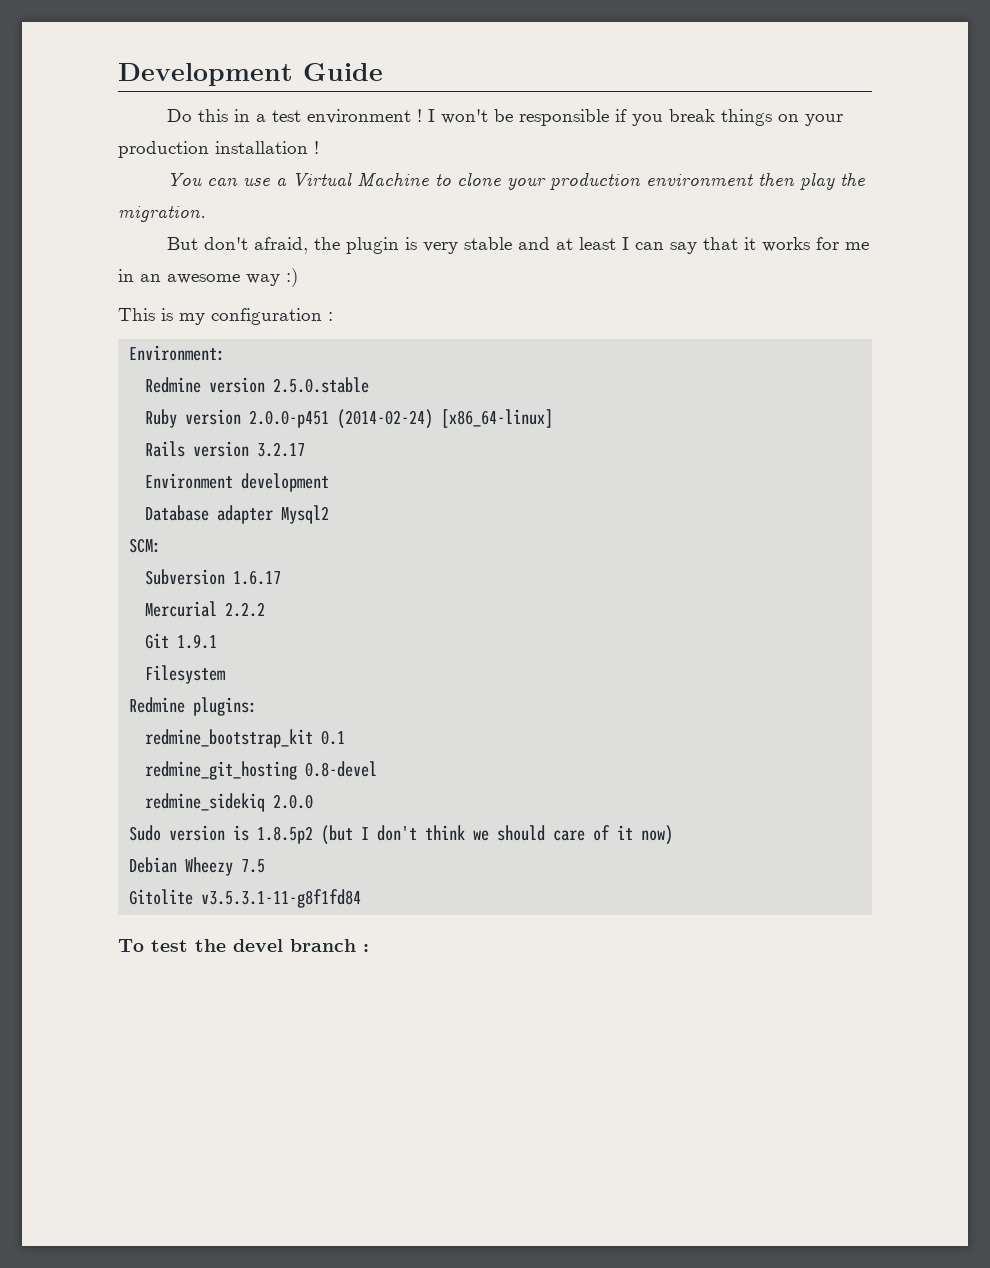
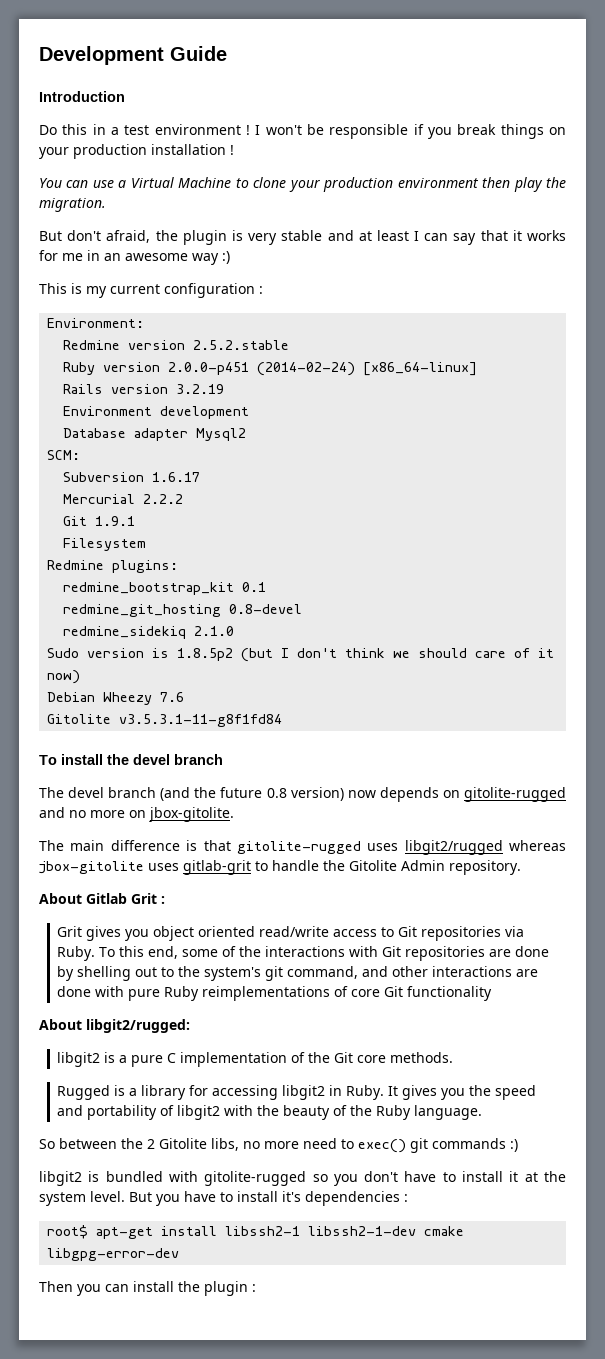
+ Introduction
- This is my configuration :
+ This is my current configuration :
- Redmine version 2.5.0.stable
+ Redmine version 2.5.2.stable
- Rails version 3.2.17
+ Rails version 3.2.19
- redmine_sidekiq 2.0.0
+ redmine_sidekiq 2.1.0
- Debian Wheezy 7.5
+ Debian Wheezy 7.6
- To test the devel branch :
+ To install the devel branch
+ The devel branch (and the future 0.8 version) now depends on gitolite-rugged and no more on jbox-gitolite.
+ The main difference is that gitolite-rugged uses libgit2/rugged whereas jbox-gitolite uses gitlab-grit to handle the Gitolite Admin repository.
+ About Gitlab Grit :
+ Grit gives you object oriented read/write access to Git repositories via Ruby. To this end, some of the interactions with Git repositories are done by shelling out to the system's git command, and other interactions are done with pure Ruby reimplementations of core Git functionality
+ About libgit2/rugged:
+ libgit2 is a pure C implementation of the Git core methods.
+ Rugged is a library for accessing libgit2 in Ruby. It gives you the speed and portability of libgit2 with the beauty of the Ruby language.
+ So between the 2 Gitolite libs, no more need to exec() git commands :)
+ libgit2 is bundled with gitolite-rugged so you don't have to install it at the system level. But you have to install it's dependencies :
+ root$ apt-get install libssh2-1 libssh2-1-dev cmake libgpg-error-dev
+ Then you can install the plugin :

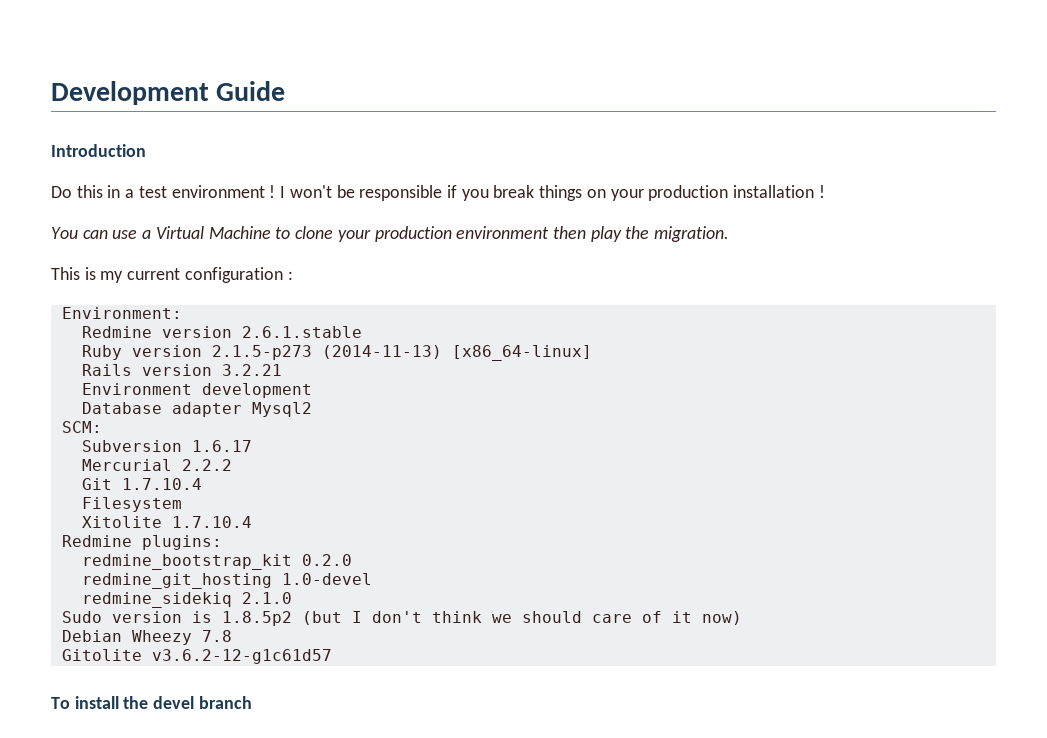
- But don't afraid, the plugin is very stable and at least I can say that it works for me in an awesome way :)
- Redmine version 2.5.2.stable
+ Redmine version 2.6.1.stable
- Ruby version 2.0.0-p451 (2014-02-24) [x86_64-linux]
+ Ruby version 2.1.5-p273 (2014-11-13) [x86_64-linux]
- Rails version 3.2.19
+ Rails version 3.2.21
- Git 1.9.1
+ Git 1.7.10.4
+ Xitolite 1.7.10.4
- redmine_bootstrap_kit 0.1
+ redmine_bootstrap_kit 0.2.0
- redmine_git_hosting 0.8-devel
+ redmine_git_hosting 1.0-devel
- Debian Wheezy 7.6
- Gitolite v3.5.3.1-11-g8f1fd84
+ Debian Wheezy 7.8
+ Gitolite v3.6.2-12-g1c61d57
- The devel branch (and the future 0.8 version) now depends on gitolite-rugged and no more on jbox-gitolite.
- The main difference is that gitolite-rugged uses libgit2/rugged whereas jbox-gitolite uses gitlab-grit to handle the Gitolite Admin repository.
- About Gitlab Grit :
- Grit gives you object oriented read/write access to Git repositories via Ruby. To this end, some of the interactions with Git repositories are done by shelling out to the system's git command, and other interactions are done with pure Ruby reimplementations of core Git functionality
- About libgit2/rugged:
- libgit2 is a pure C implementation of the Git core methods.
- Rugged is a library for accessing libgit2 in Ruby. It gives you the speed and portability of libgit2 with the beauty of the Ruby language.
- So between the 2 Gitolite libs, no more need to exec() git commands :)
- libgit2 is bundled with gitolite-rugged so you don't have to install it at the system level. But you have to install it's dependencies :
- root$ apt-get install libssh2-1 libssh2-1-dev cmake libgpg-error-dev
- Then you can install the plugin :

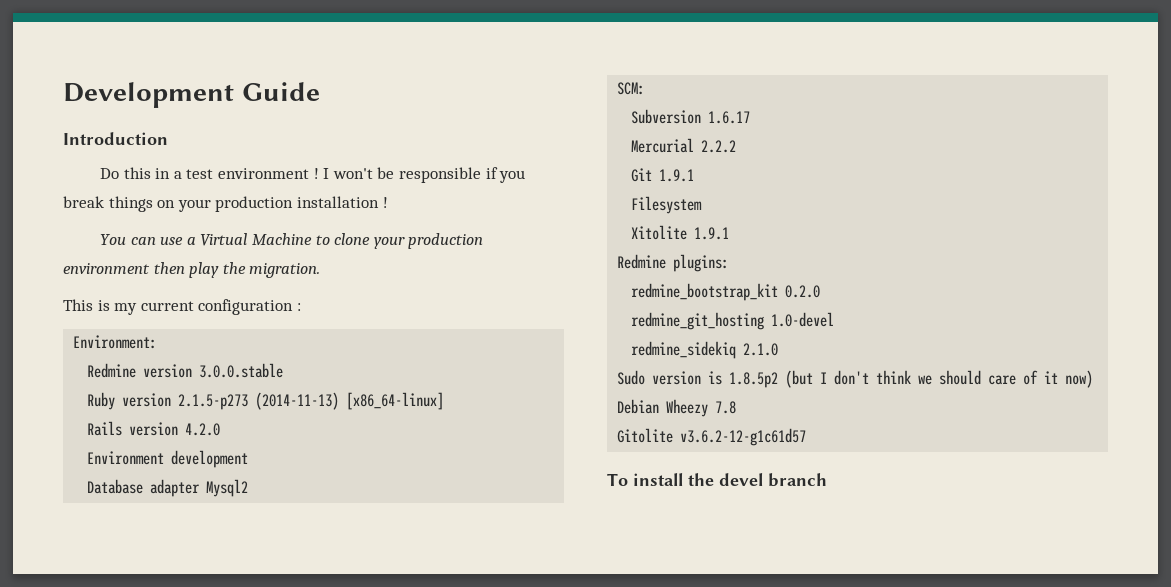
- Redmine version 2.6.1.stable
+ Redmine version 3.0.0.stable
- Rails version 3.2.21
+ Rails version 4.2.0
- Git 1.7.10.4
+ Git 1.9.1
- Xitolite 1.7.10.4
+ Xitolite 1.9.1

